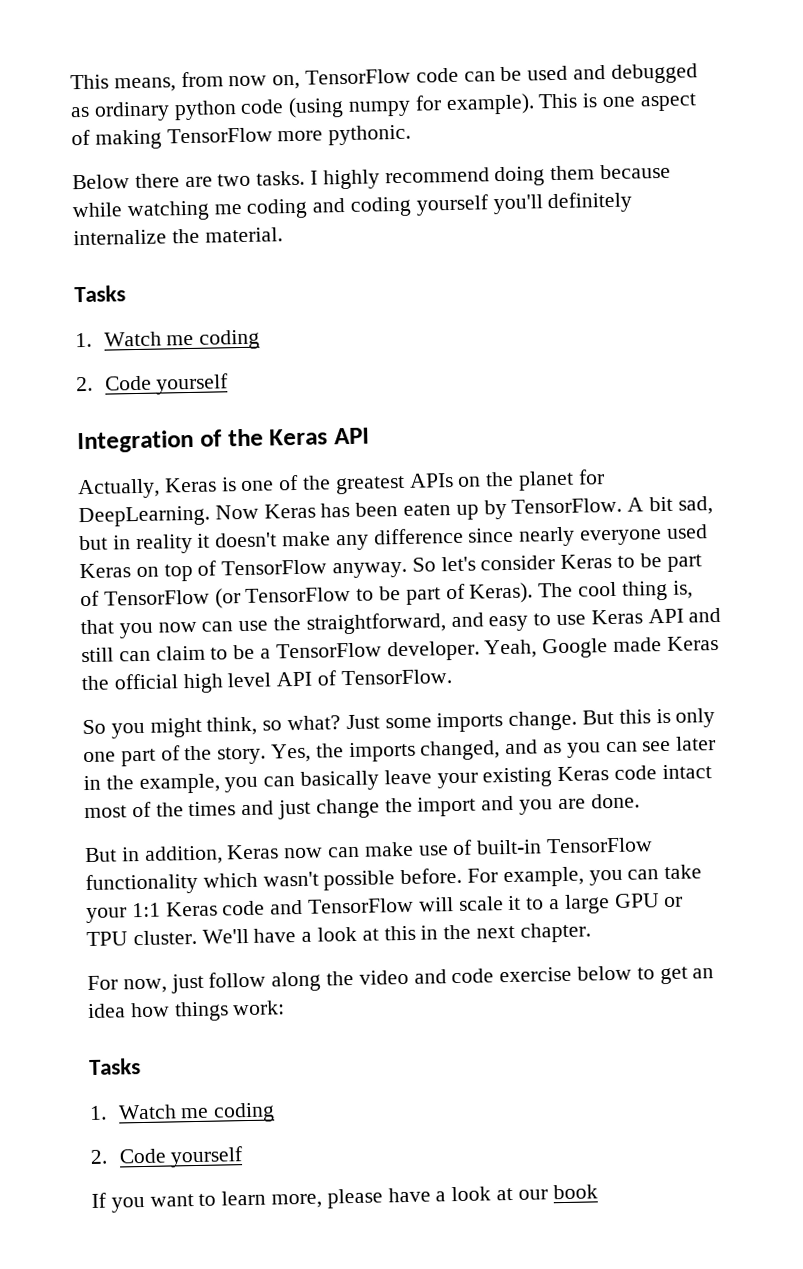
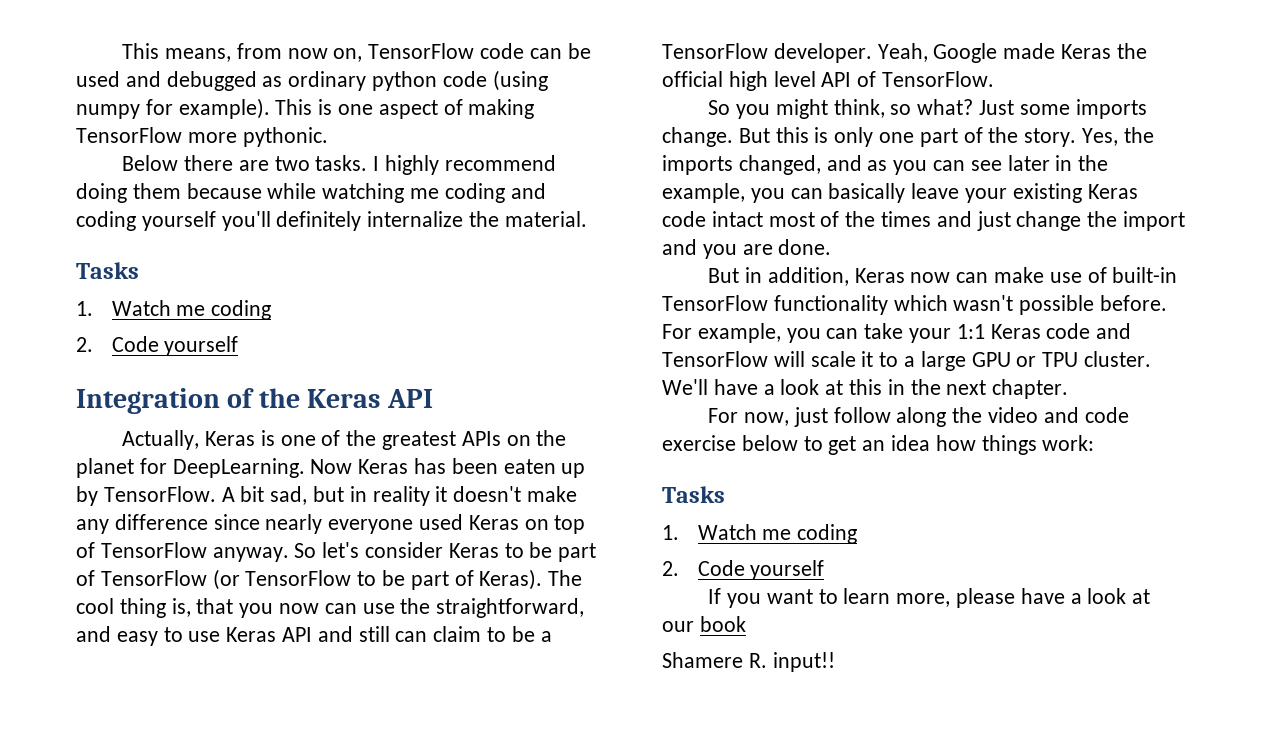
+ Shamere R. input!!

